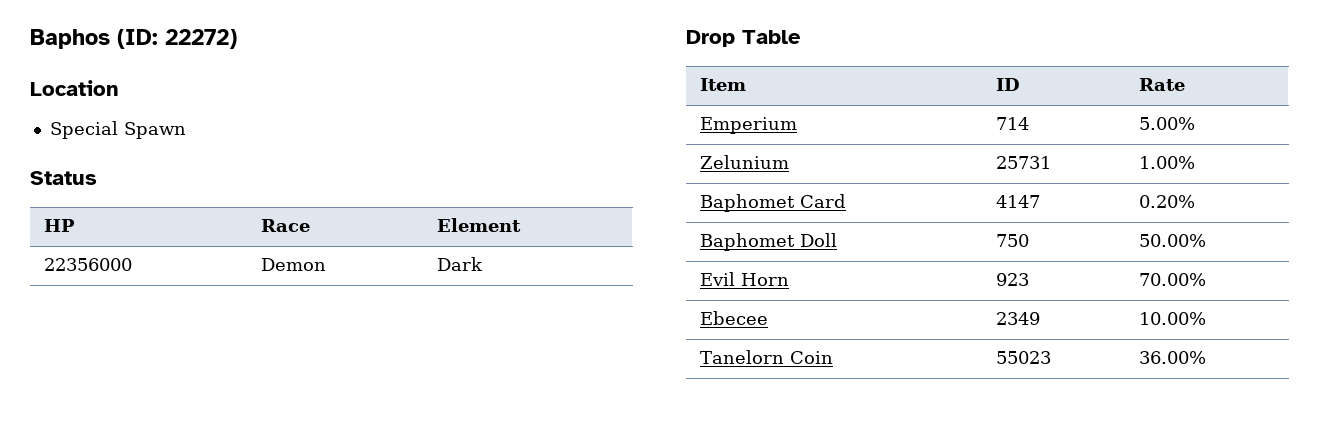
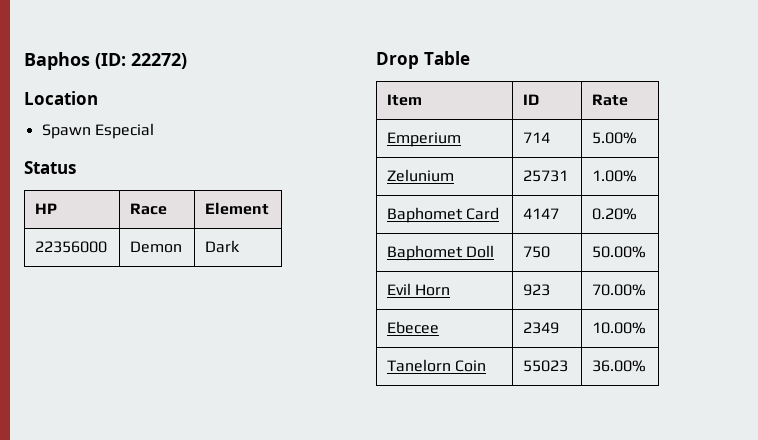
- Special Spawn
+ Spawn Especial

